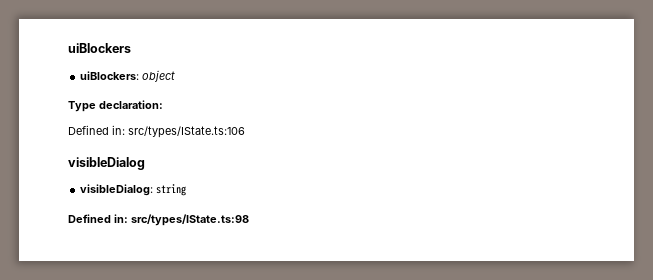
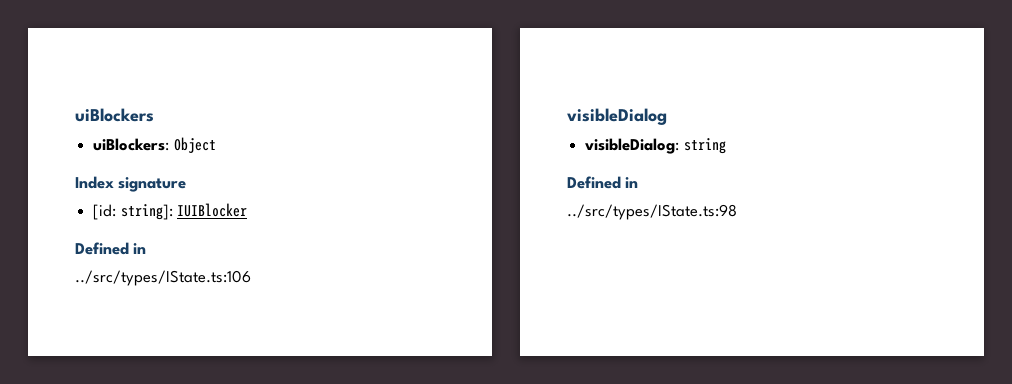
- uiBlockers: object
- Type declaration:
- Defined in: src/types/IState.ts:106
+ uiBlockers: Object
+ Index signature
+ [id: string]: IUIBlocker
+ Defined in
+ ../src/types/IState.ts:106
  visibleDialog: string
- Defined in: src/types/IState.ts:98
+ Defined in
+ ../src/types/IState.ts:98

